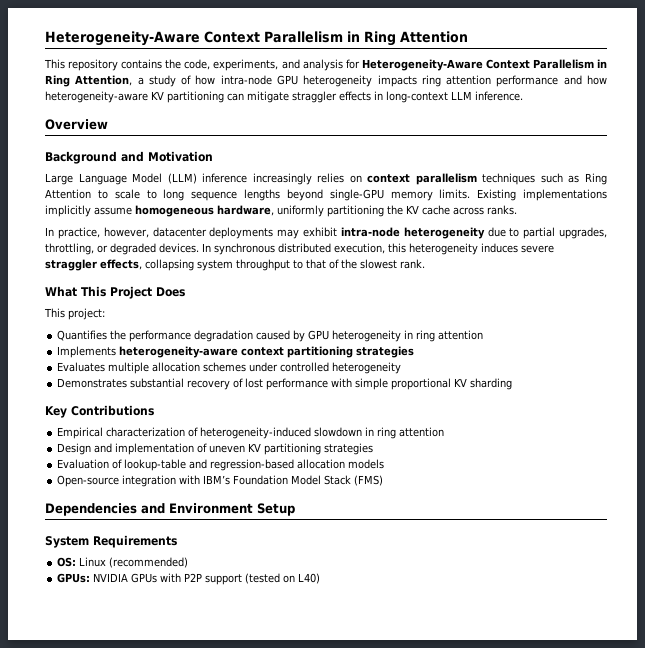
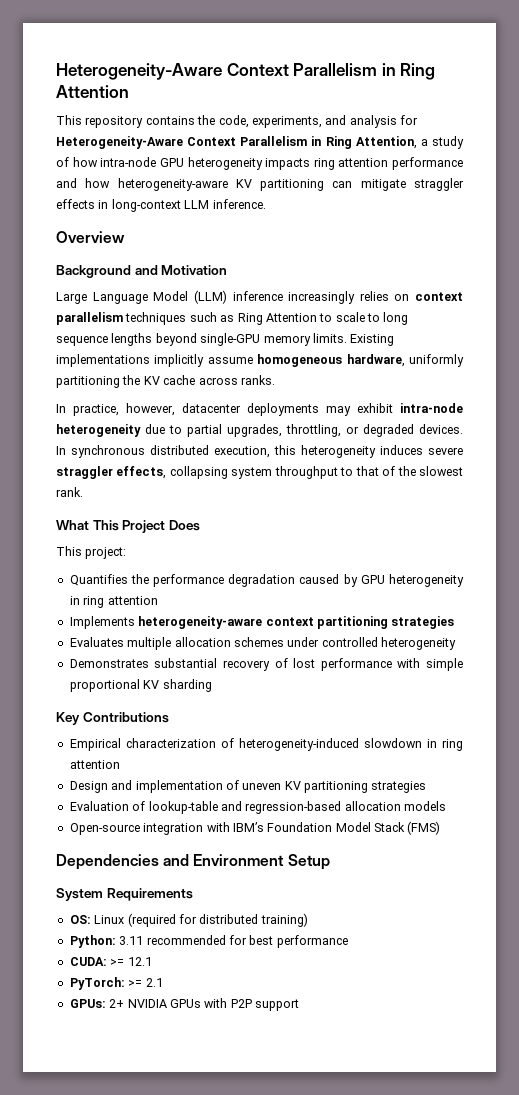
- OS: Linux (recommended)
+ OS: Linux (required for distributed training)
+ Python: 3.11 recommended for best performance
+ CUDA: >= 12.1
+ PyTorch: >= 2.1
- GPUs: NVIDIA GPUs with P2P support (tested on L40)
+ GPUs: 2+ NVIDIA GPUs with P2P support

